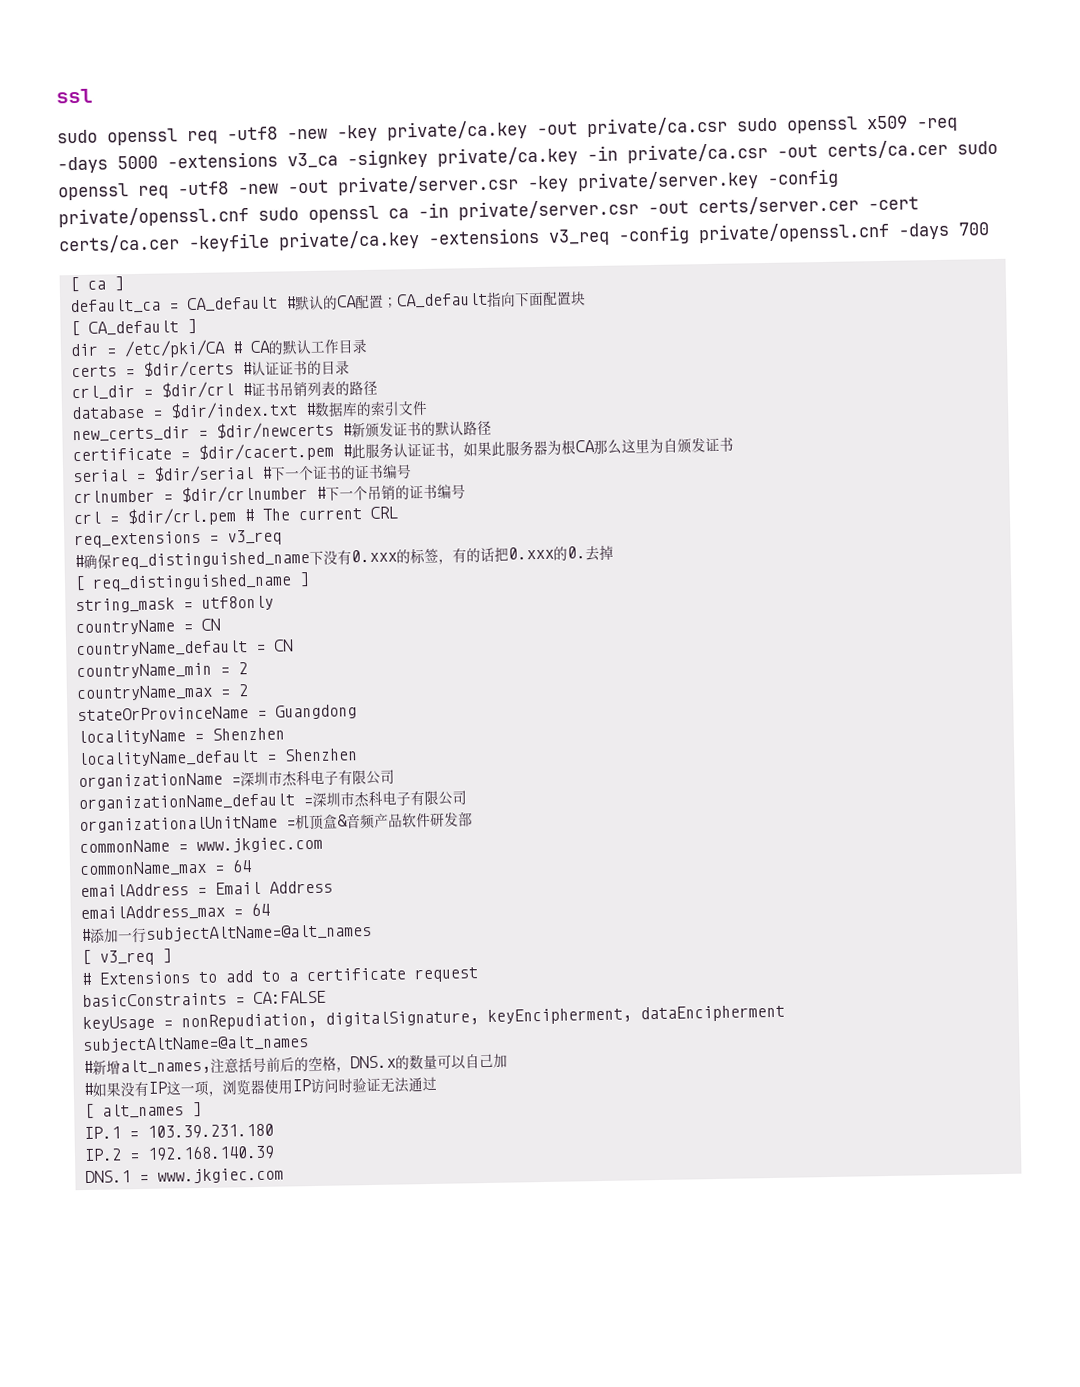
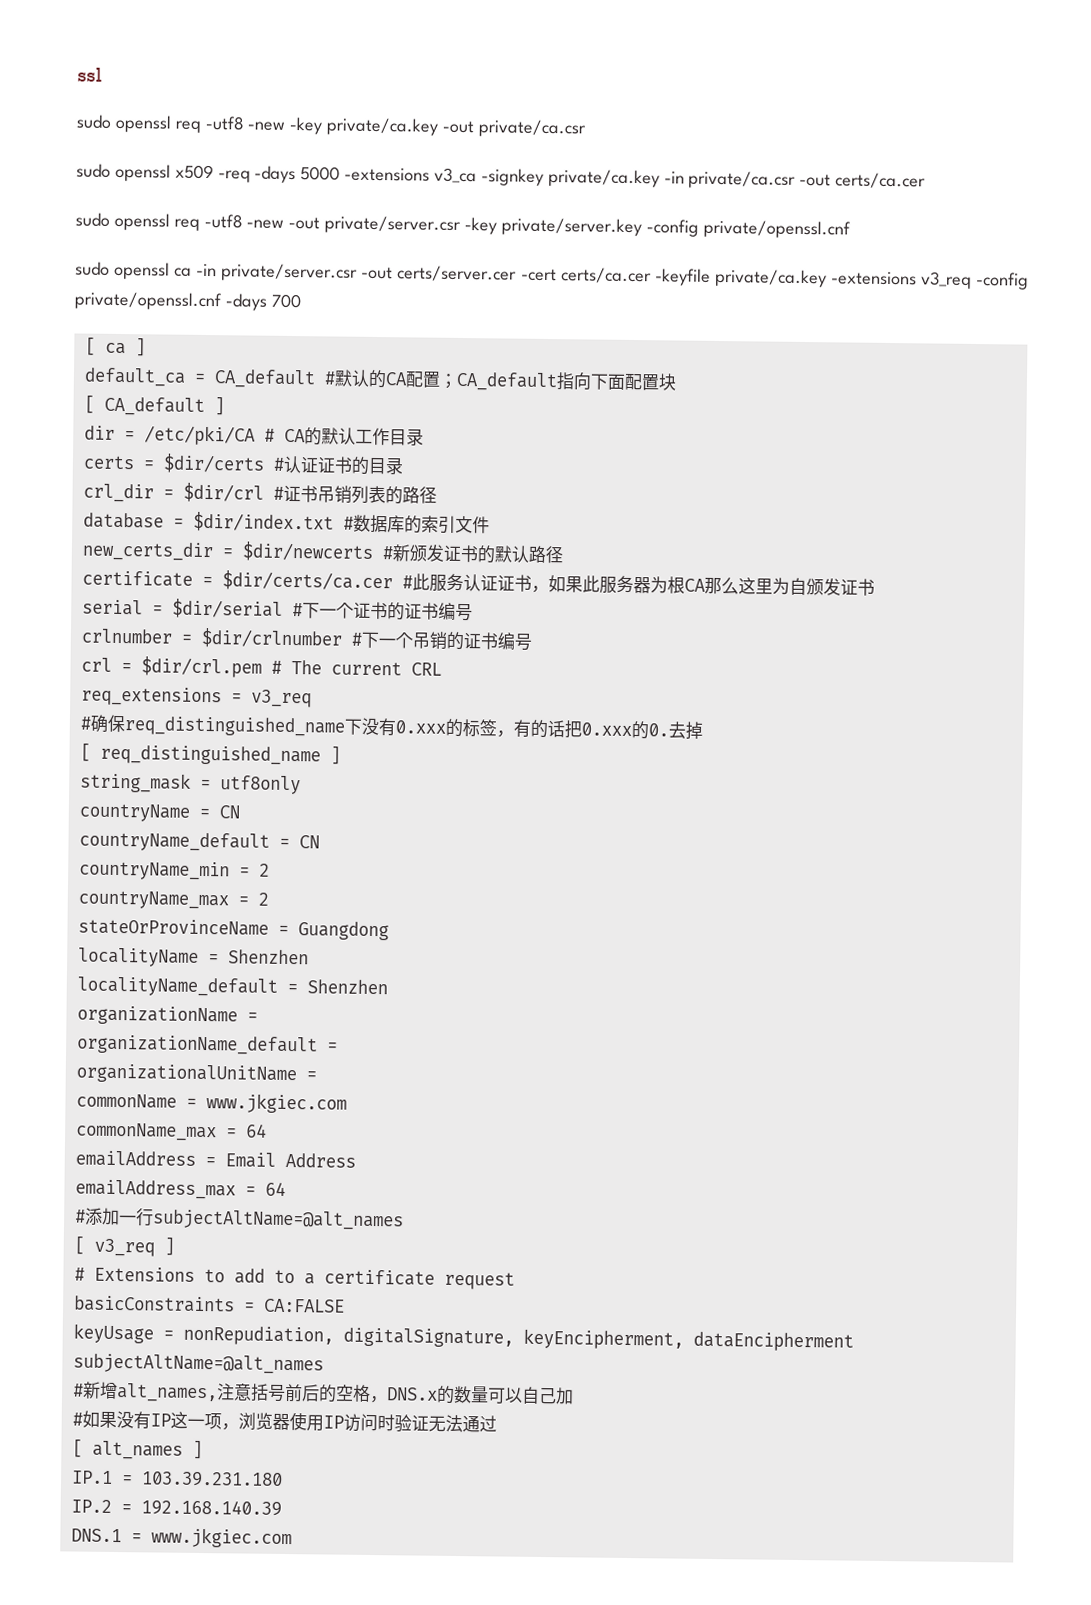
- sudo openssl req -utf8 -new -key private/ca.key -out private/ca.csr sudo openssl x509 -req -days 5000 -extensions v3_ca -signkey private/ca.key -in private/ca.csr -out certs/ca.cer sudo openssl req -utf8 -new -out private/server.csr -key private/server.key -config private/openssl.cnf sudo openssl ca -in private/server.csr -out certs/server.cer -cert certs/ca.cer -keyfile private/ca.key -extensions v3_req -config private/openssl.cnf -days 700
+ sudo openssl req -utf8 -new -key private/ca.key -out private/ca.csr
+ sudo openssl x509 -req -days 5000 -extensions v3_ca -signkey private/ca.key -in private/ca.csr -out certs/ca.cer
+ sudo openssl req -utf8 -new -out private/server.csr -key private/server.key -config private/openssl.cnf
+ sudo openssl ca -in private/server.csr -out certs/server.cer -cert certs/ca.cer -keyfile private/ca.key -extensions v3_req -config private/openssl.cnf -days 700
- certificate = $dir/cacert.pem #此服务认证证书，如果此服务器为根CA那么这里为自颁发证书
+ certificate = $dir/certs/ca.cer #此服务认证证书，如果此服务器为根CA那么这里为自颁发证书
- organizationName =深圳市杰科电子有限公司
- organizationName_default =深圳市杰科电子有限公司
- organizationalUnitName =机顶盒&音频产品软件研发部
+ organizationName =
+ organizationName_default =
+ organizationalUnitName =

